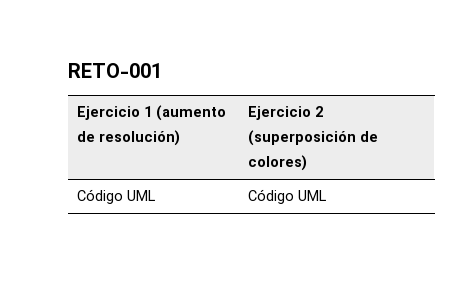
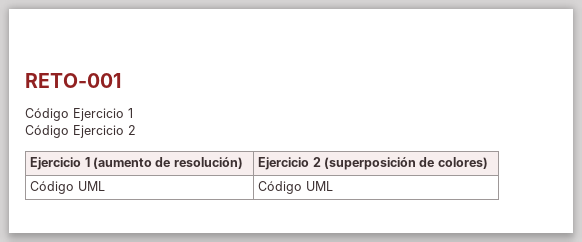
+ Código Ejercicio 1
+ Código Ejercicio 2

